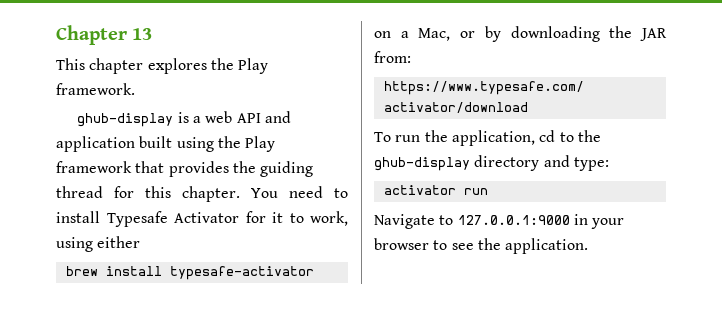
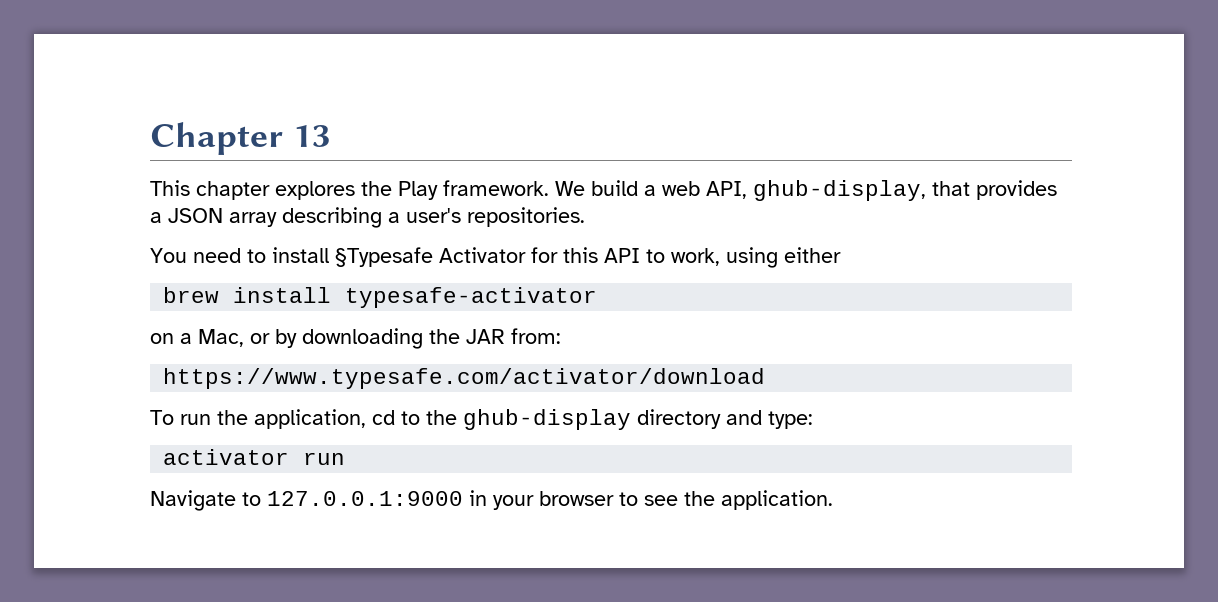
- This chapter explores the Play framework.
- ghub-display is a web API and application built using the Play framework that provides the guiding thread for this chapter. You need to install Typesafe Activator for it to work, using either
+ This chapter explores the Play framework. We build a web API, ghub-display, that provides a JSON array describing a user's repositories.
+ You need to install §Typesafe Activator for this API to work, using either

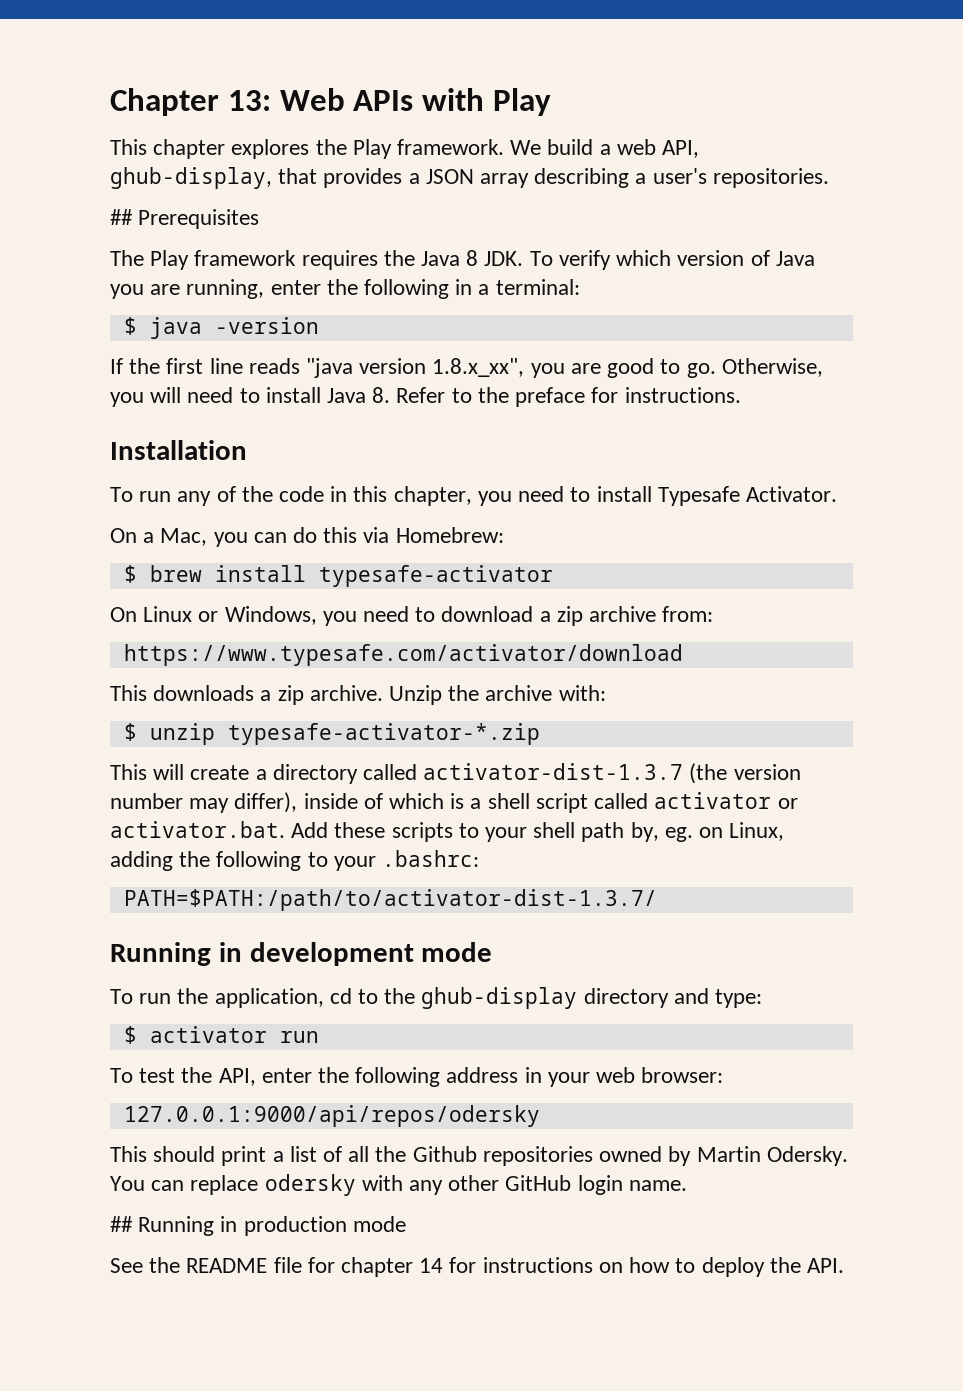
- Chapter 13
+ Chapter 13: Web APIs with Play
- You need to install §Typesafe Activator for this API to work, using either
- brew install typesafe-activator
- on a Mac, or by downloading the JAR from:
+ ## Prerequisites
+ The Play framework requires the Java 8 JDK. To verify which version of Java you are running, enter the following in a terminal:
+ $ java -version
+ If the first line reads "java version 1.8.x_xx", you are good to go. Otherwise, you will need to install Java 8. Refer to the preface for instructions.
+ Installation
+ To run any of the code in this chapter, you need to install Typesafe Activator.
+ On a Mac, you can do this via Homebrew:
+ $ brew install typesafe-activator
+ On Linux or Windows, you need to download a zip archive from:
  https://www.typesafe.com/activator/download
+ This downloads a zip archive. Unzip the archive with:
+ $ unzip typesafe-activator-*.zip
+ This will create a directory called activator-dist-1.3.7 (the version number may differ), inside of which is a shell script called activator or activator.bat. Add these scripts to your shell path by, eg. on Linux, adding the following to your .bashrc:
+ PATH=$PATH:/path/to/activator-dist-1.3.7/
+ Running in development mode
- activator run
+ $ activator run
- Navigate to 127.0.0.1:9000 in your browser to see the application.
+ To test the API, enter the following address in your web browser:
+ 127.0.0.1:9000/api/repos/odersky
+ This should print a list of all the Github repositories owned by Martin Odersky. You can replace odersky with any other GitHub login name.
+ ## Running in production mode
+ See the README file for chapter 14 for instructions on how to deploy the API.

